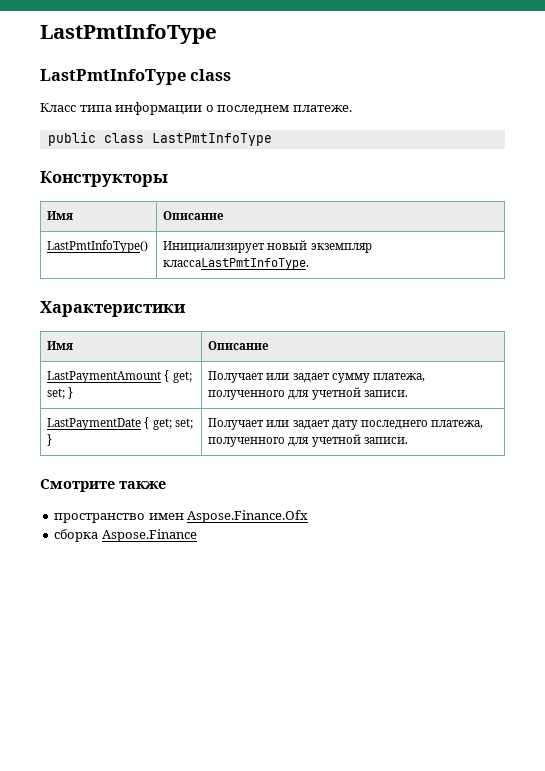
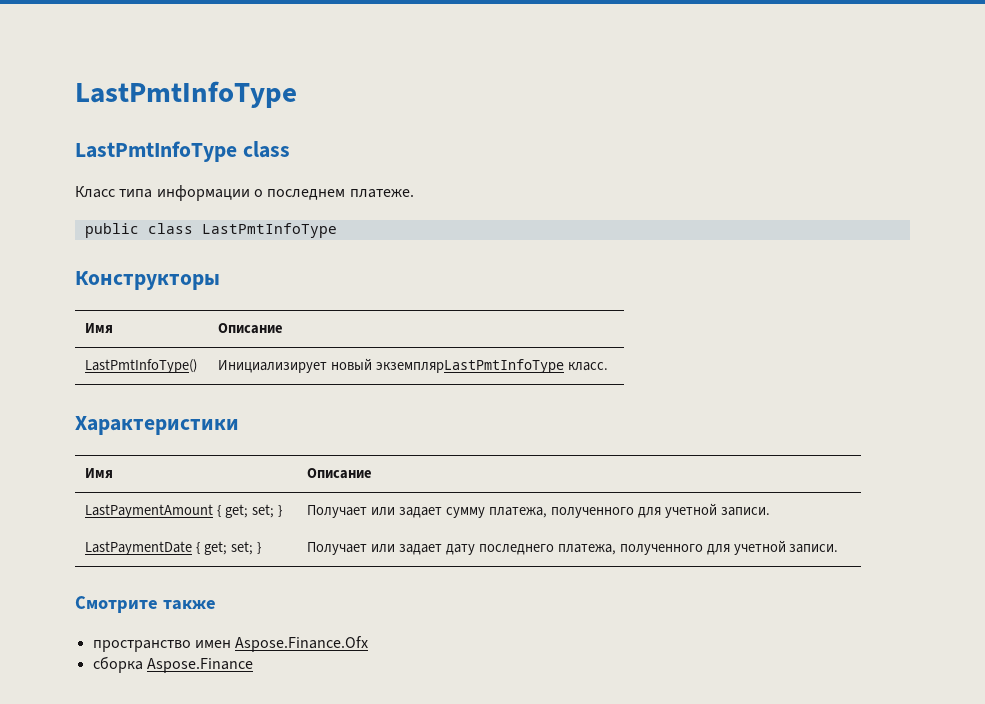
- LastPmtInfoType() | Инициализирует новый экземпляр классаLastPmtInfoType.
+ LastPmtInfoType() | Инициализирует новый экземплярLastPmtInfoType класс.

